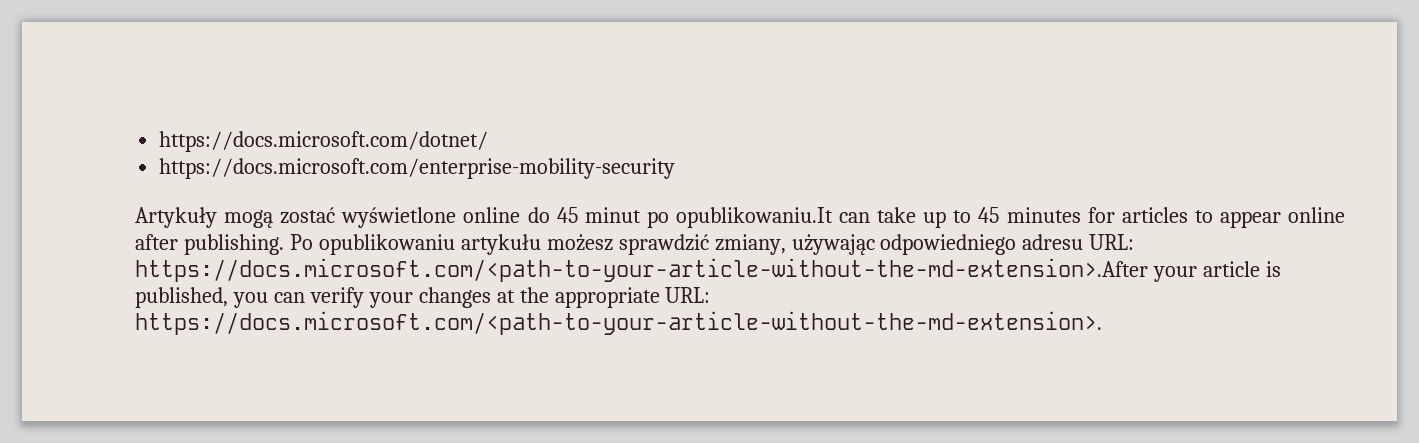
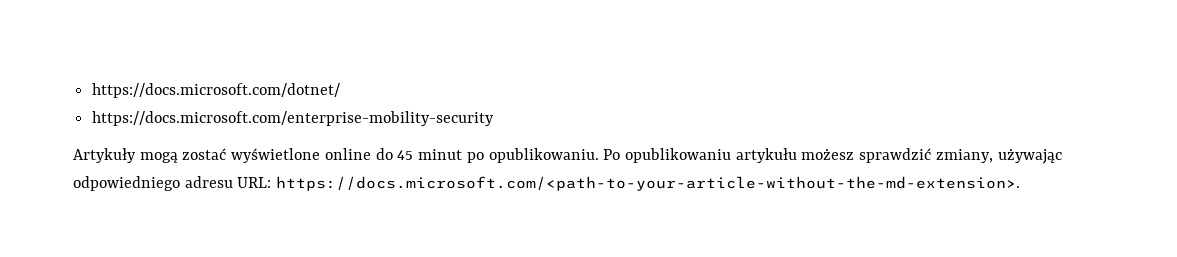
- Artykuły mogą zostać wyświetlone online do 45 minut po opublikowaniu.It can take up to 45 minutes for articles to appear online after publishing.
+ Artykuły mogą zostać wyświetlone online do 45 minut po opublikowaniu.
- Po opublikowaniu artykułu możesz sprawdzić zmiany, używając odpowiedniego adresu URL: https://docs.microsoft.com/<path-to-your-article-without-the-md-extension>.After your article is published, you can verify your changes at the appropriate URL: https://docs.microsoft.com/<path-to-your-article-without-the-md-extension>.
+ Po opublikowaniu artykułu możesz sprawdzić zmiany, używając odpowiedniego adresu URL: https://docs.microsoft.com/<path-to-your-article-without-the-md-extension>.

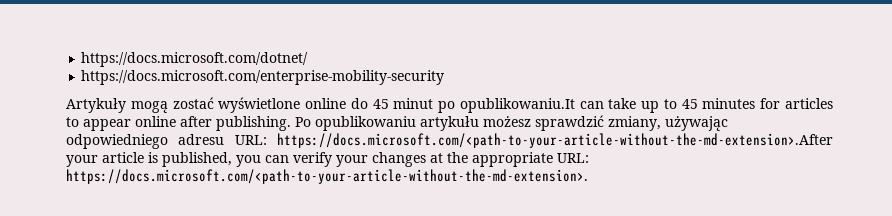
- Artykuły mogą zostać wyświetlone online do 45 minut po opublikowaniu.
+ Artykuły mogą zostać wyświetlone online do 45 minut po opublikowaniu.It can take up to 45 minutes for articles to appear online after publishing.
- Po opublikowaniu artykułu możesz sprawdzić zmiany, używając odpowiedniego adresu URL: https://docs.microsoft.com/<path-to-your-article-without-the-md-extension>.
+ Po opublikowaniu artykułu możesz sprawdzić zmiany, używając odpowiedniego adresu URL: https://docs.microsoft.com/<path-to-your-article-without-the-md-extension>.After your article is published, you can verify your changes at the appropriate URL: https://docs.microsoft.com/<path-to-your-article-without-the-md-extension>.

